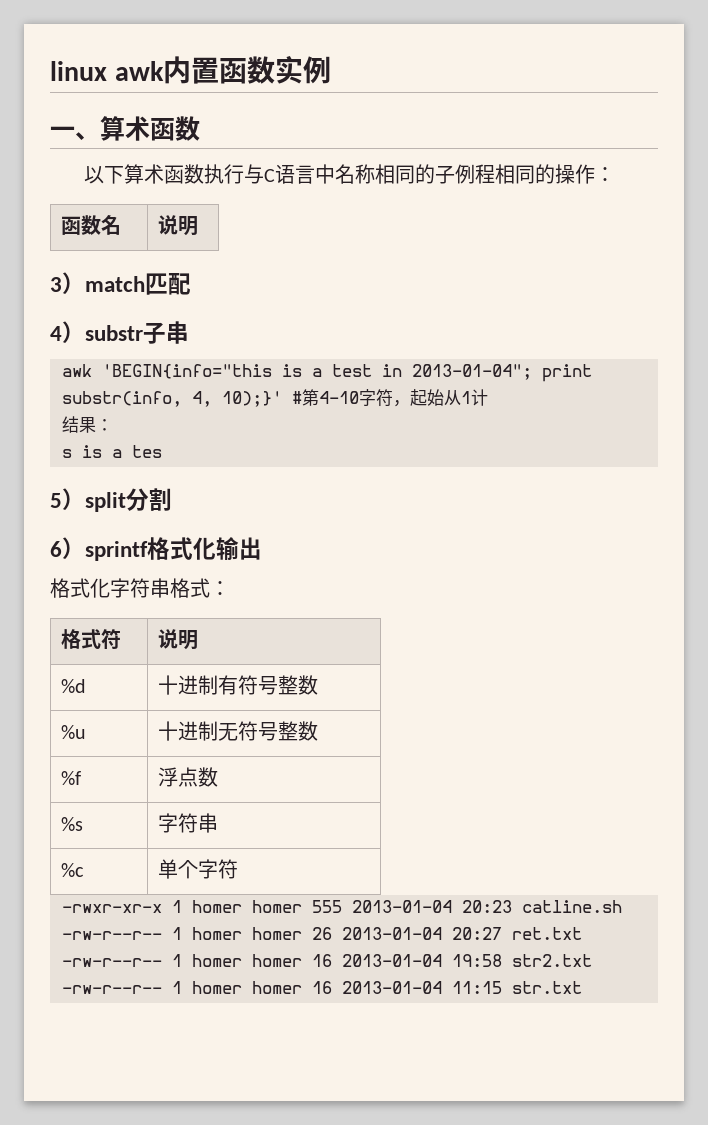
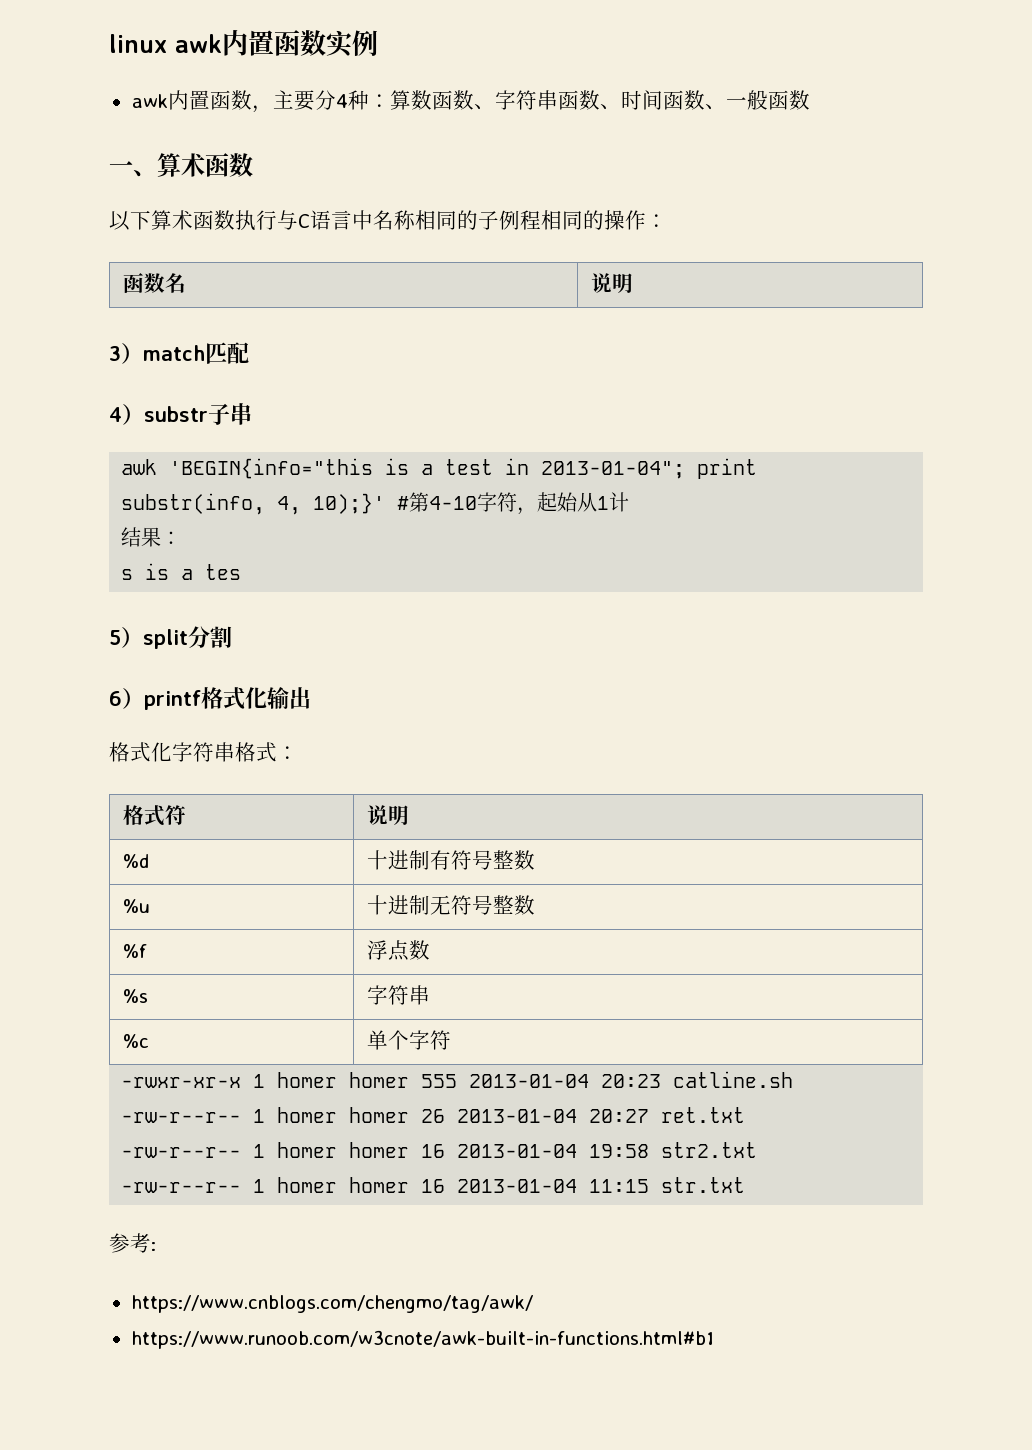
+ awk内置函数，主要分4种：算数函数、字符串函数、时间函数、一般函数
- 6）sprintf格式化输出
+ 6）printf格式化输出
+ 参考:
+ https://www.cnblogs.com/chengmo/tag/awk/
+ https://www.runoob.com/w3cnote/awk-built-in-functions.html#b1

